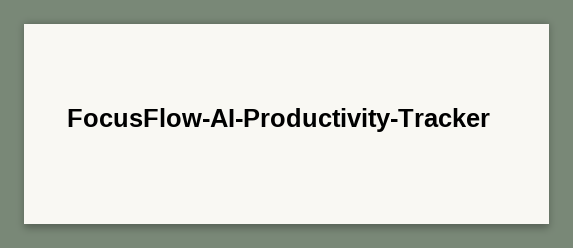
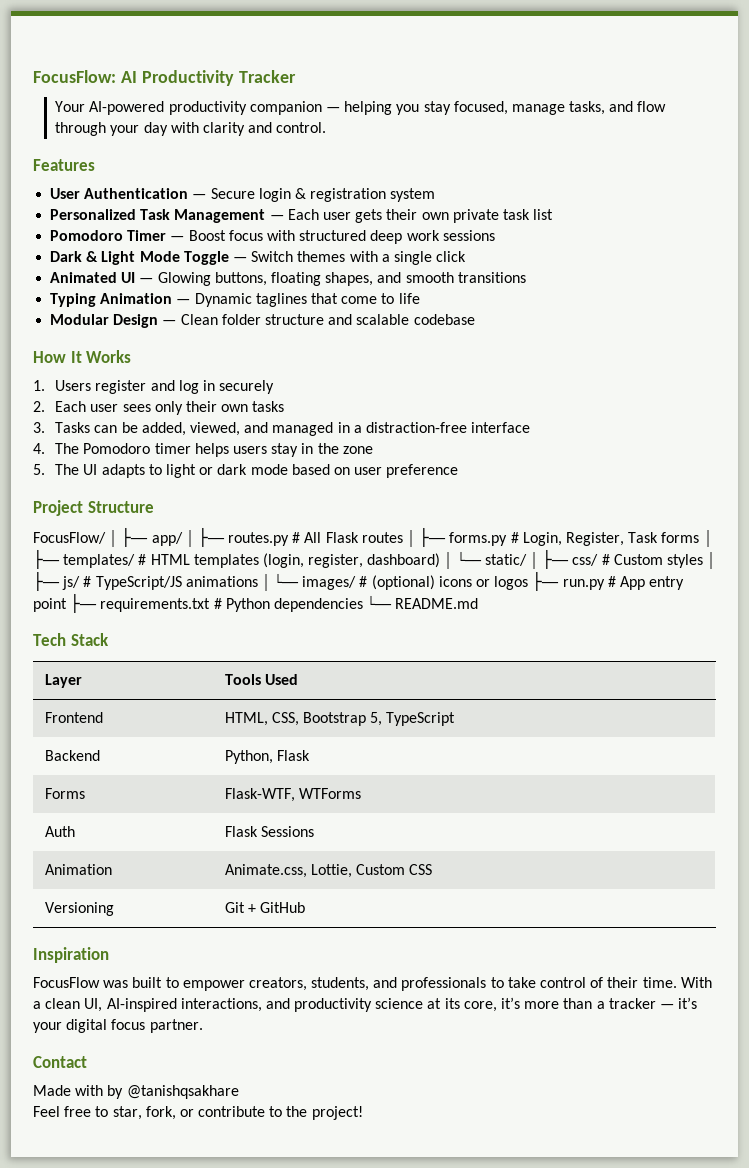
- FocusFlow-AI-Productivity-Tracker
+ FocusFlow: AI Productivity Tracker
+ Your AI-powered productivity companion — helping you stay focused, manage tasks, and flow through your day with clarity and control.
+ Features
+ User Authentication — Secure login & registration system
+ Personalized Task Management — Each user gets their own private task list
+ Pomodoro Timer — Boost focus with structured deep work sessions
+ Dark & Light Mode Toggle — Switch themes with a single click
+ Animated UI — Glowing buttons, floating shapes, and smooth transitions
+ Typing Animation — Dynamic taglines that come to life
+ Modular Design — Clean folder structure and scalable codebase
+ How It Works
+ 1. Users register and log in securely
+ 2. Each user sees only their own tasks
+ 3. Tasks can be added, viewed, and managed in a distraction-free interface
+ 4. The Pomodoro timer helps users stay in the zone
+ 5. The UI adapts to light or dark mode based on user preference
+ Project Structure
+ FocusFlow/ │ ├── app/ │ ├── routes.py # All Flask routes │ ├── forms.py # Login, Register, Task forms │ ├── templates/ # HTML templates (login, register, dashboard) │ └── static/ │ ├── css/ # Custom styles │ ├── js/ # TypeScript/JS animations │ └── images/ # (optional) icons or logos ├── run.py # App entry point ├── requirements.txt # Python dependencies └── README.md
+ Tech Stack
+ Layer | Tools Used
+ Frontend | HTML, CSS, Bootstrap 5, TypeScript
+ Backend | Python, Flask
+ Forms | Flask-WTF, WTForms
+ Auth | Flask Sessions
+ Animation | Animate.css, Lottie, Custom CSS
+ Versioning | Git + GitHub
+ Inspiration
+ FocusFlow was built to empower creators, students, and professionals to take control of their time. With a clean UI, AI-inspired interactions, and productivity science at its core, it’s more than a tracker — it’s your digital focus partner.
+ Contact
+ Made with by @tanishqsakhare
+ Feel free to star, fork, or contribute to the project!

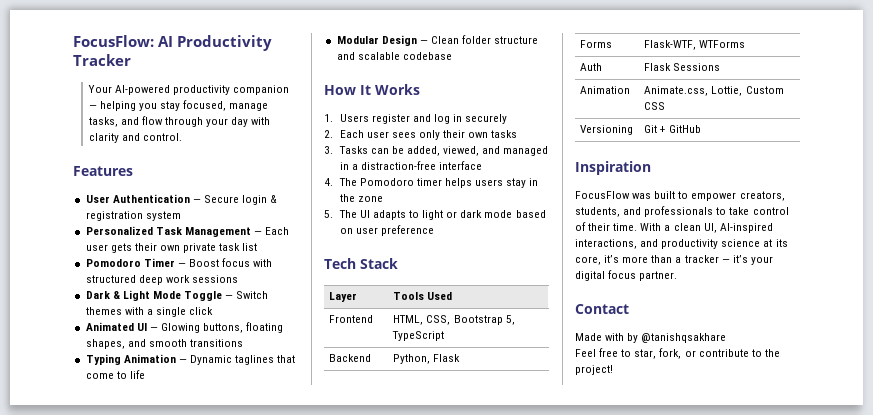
- Project Structure
- FocusFlow/ │ ├── app/ │ ├── routes.py # All Flask routes │ ├── forms.py # Login, Register, Task forms │ ├── templates/ # HTML templates (login, register, dashboard) │ └── static/ │ ├── css/ # Custom styles │ ├── js/ # TypeScript/JS animations │ └── images/ # (optional) icons or logos ├── run.py # App entry point ├── requirements.txt # Python dependencies └── README.md

